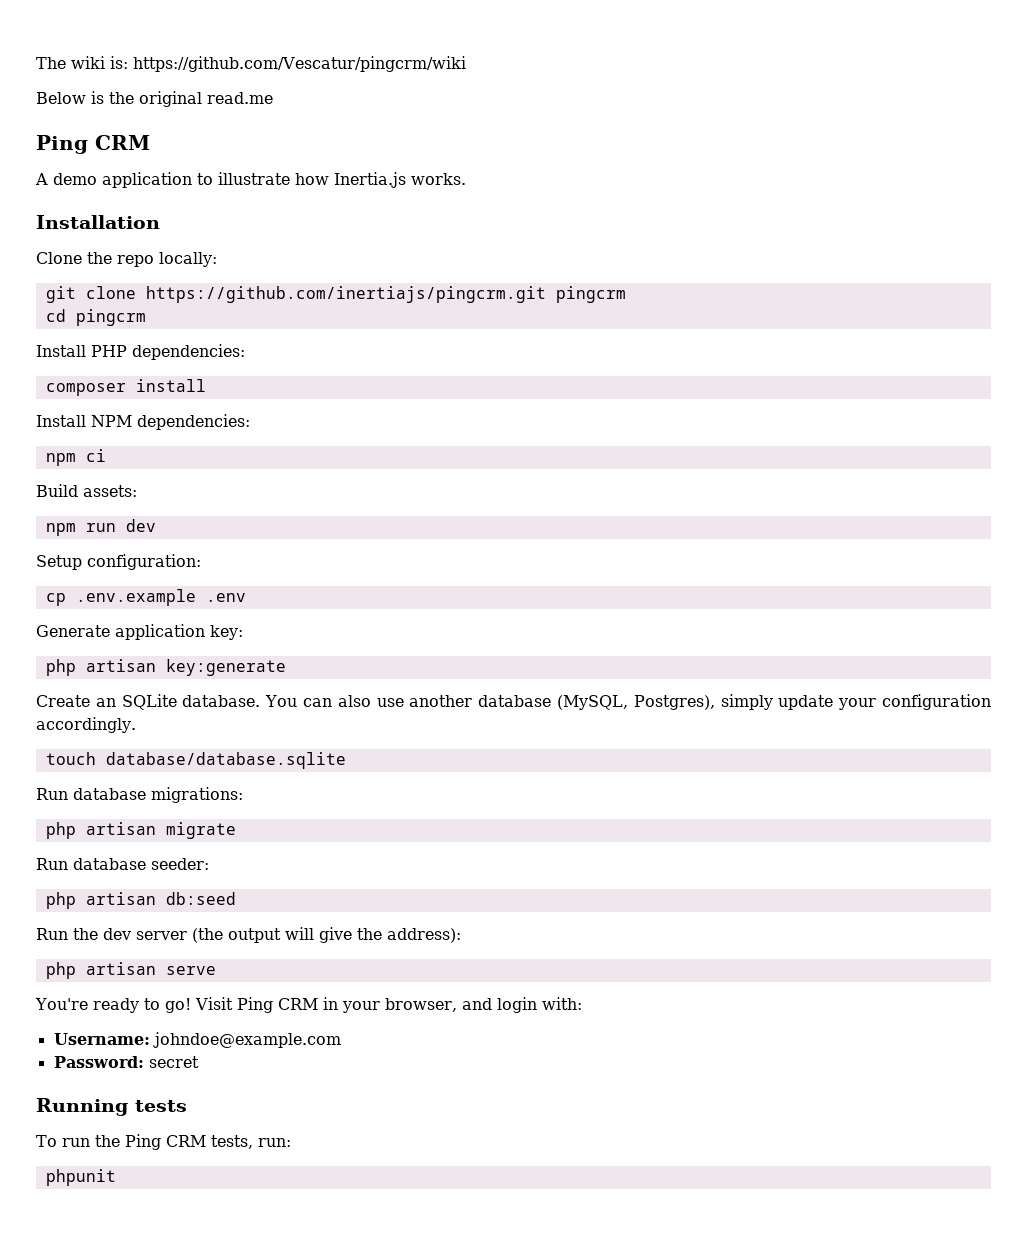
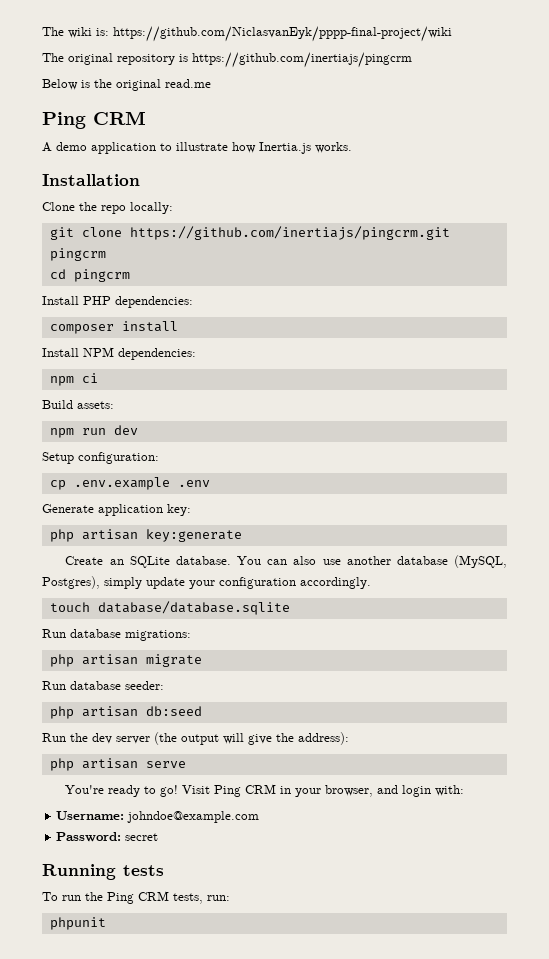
- The wiki is: https://github.com/Vescatur/pingcrm/wiki
+ The wiki is: https://github.com/NiclasvanEyk/pppp-final-project/wiki
+ The original repository is https://github.com/inertiajs/pingcrm

